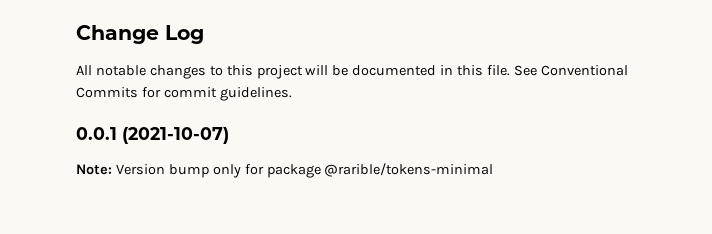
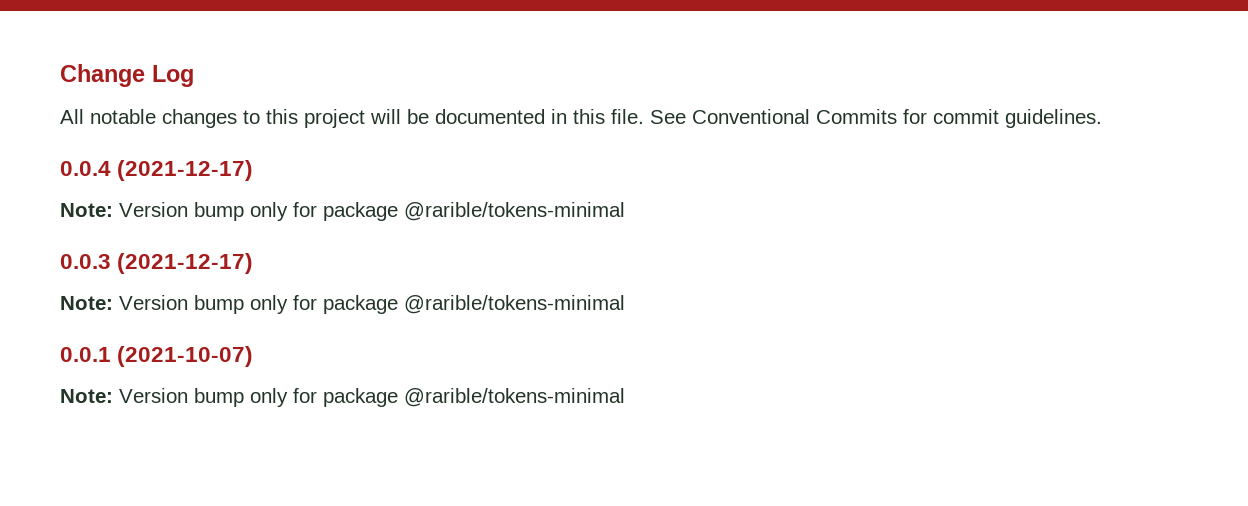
+ 0.0.4 (2021-12-17)
+ Note: Version bump only for package @rarible/tokens-minimal
+ 0.0.3 (2021-12-17)
+ Note: Version bump only for package @rarible/tokens-minimal

